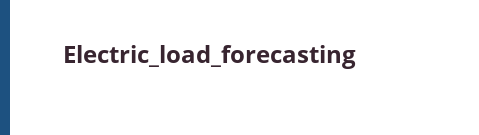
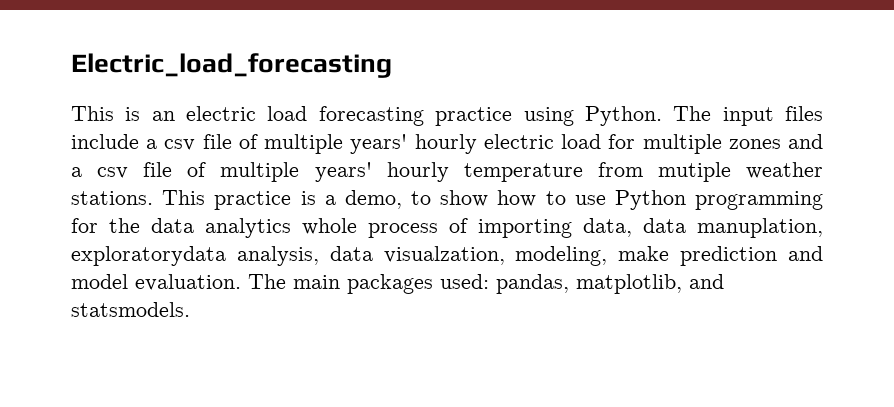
+ This is an electric load forecasting practice using Python. The input files include a csv file of multiple years' hourly electric load for multiple zones and a csv file of multiple years' hourly temperature from mutiple weather stations. This practice is a demo, to show how to use Python programming for the data analytics whole process of importing data, data manuplation, exploratorydata analysis, data visualzation, modeling, make prediction and model evaluation. The main packages used: pandas, matplotlib, and statsmodels.

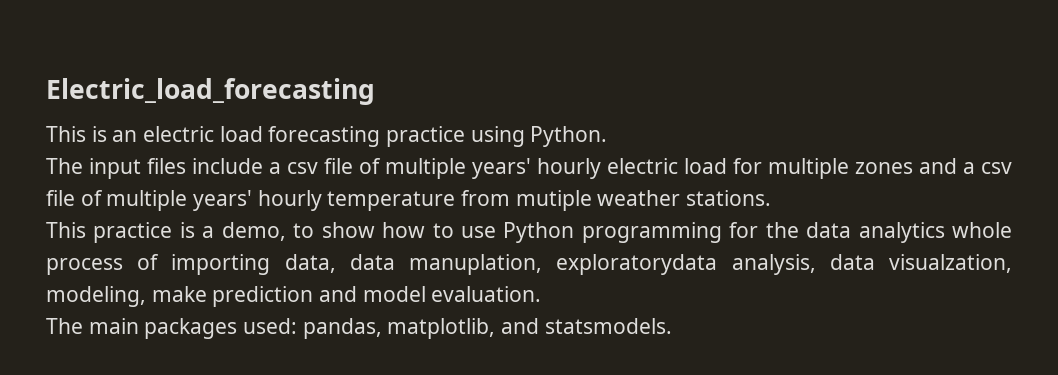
- This is an electric load forecasting practice using Python. The input files include a csv file of multiple years' hourly electric load for multiple zones and a csv file of multiple years' hourly temperature from mutiple weather stations. This practice is a demo, to show how to use Python programming for the data analytics whole process of importing data, data manuplation, exploratorydata analysis, data visualzation, modeling, make prediction and model evaluation. The main packages used:
+ This is an electric load forecasting practice using Python.
+ The input files include a csv file of multiple years' hourly electric load for multiple zones and a csv file of multiple years' hourly temperature from mutiple weather stations.
+ This practice is a demo, to show how to use Python programming for the data analytics whole process of importing data, data manuplation, exploratorydata analysis, data visualzation, modeling, make prediction and model evaluation.
+ The main packages used:

